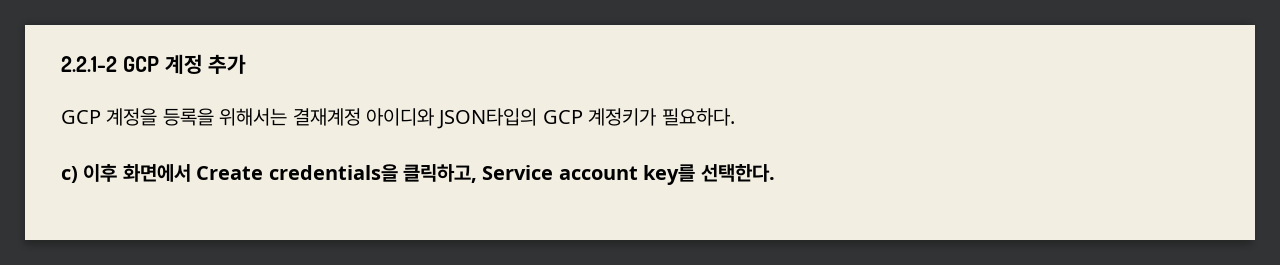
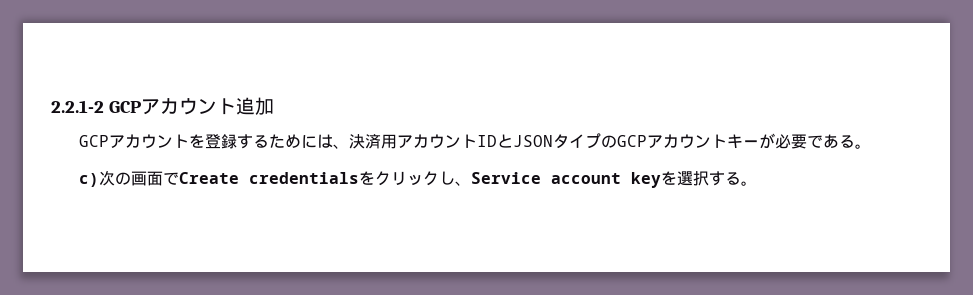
- 2.2.1-2 GCP 계정 추가
- GCP 계정을 등록을 위해서는 결재계정 아이디와 JSON타입의 GCP 계정키가 필요하다.
- c) 이후 화면에서 Create credentials을 클릭하고, Service account key를 선택한다.
+ 2.2.1-2 GCPアカウント追加
+ GCPアカウントを登録するためには、決済用アカウントIDとJSONタイプのGCPアカウントキーが必要である。
+ c)次の画面でCreate credentialsをクリックし、Service account keyを選択する。

